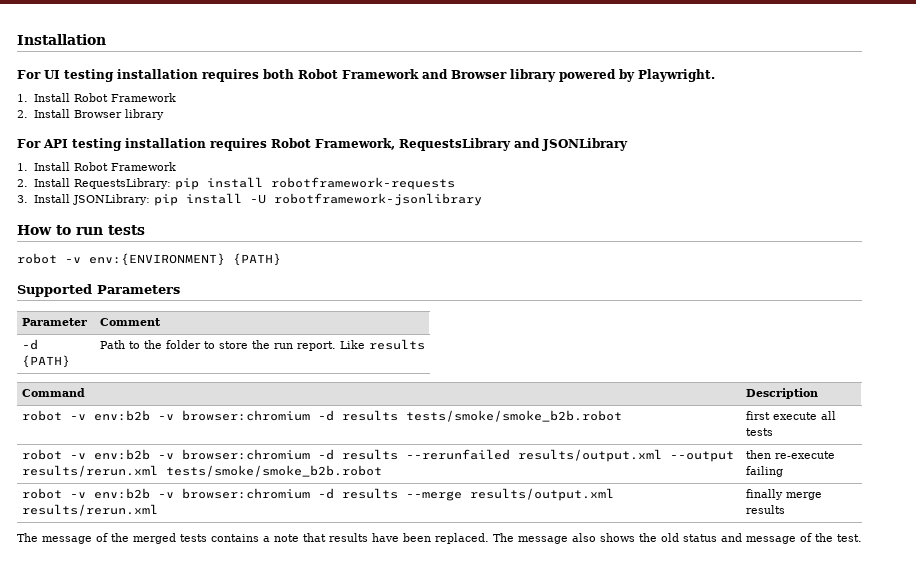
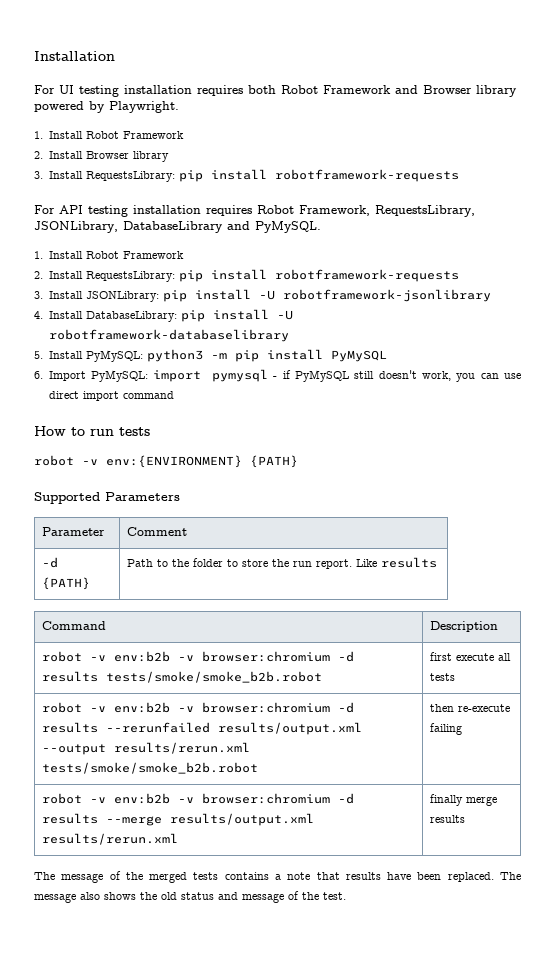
+ 3. Install RequestsLibrary: pip install robotframework-requests
- For API testing installation requires Robot Framework, RequestsLibrary and JSONLibrary
+ For API testing installation requires Robot Framework, RequestsLibrary, JSONLibrary, DatabaseLibrary and PyMySQL.
+ 4. Install DatabaseLibrary: pip install -U robotframework-databaselibrary
+ 5. Install PyMySQL: python3 -m pip install PyMySQL
+ 6. Import PyMySQL: import pymysql - if PyMySQL still doesn't work, you can use direct import command

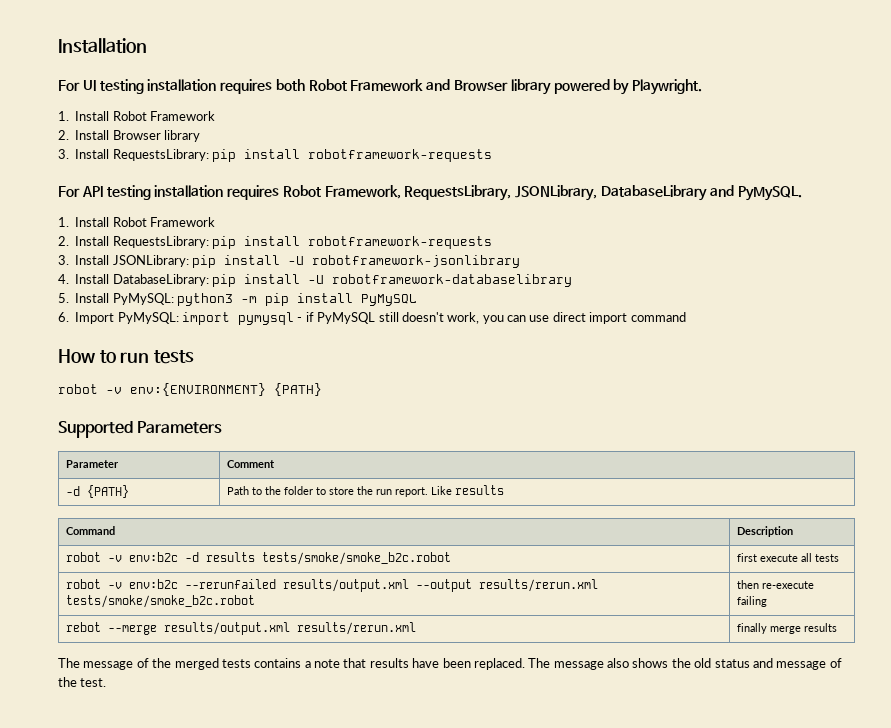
- robot -v env:b2b -v browser:chromium -d results tests/smoke/smoke_b2b.robot | first execute all tests
+ robot -v env:b2c -d results tests/smoke/smoke_b2c.robot | first execute all tests
- robot -v env:b2b -v browser:chromium -d results --rerunfailed results/output.xml --output results/rerun.xml tests/smoke/smoke_b2b.robot | then re-execute failing
+ robot -v env:b2c --rerunfailed results/output.xml --output results/rerun.xml tests/smoke/smoke_b2c.robot | then re-execute failing
- robot -v env:b2b -v browser:chromium -d results --merge results/output.xml results/rerun.xml | finally merge results
+ rebot --merge results/output.xml results/rerun.xml | finally merge results

